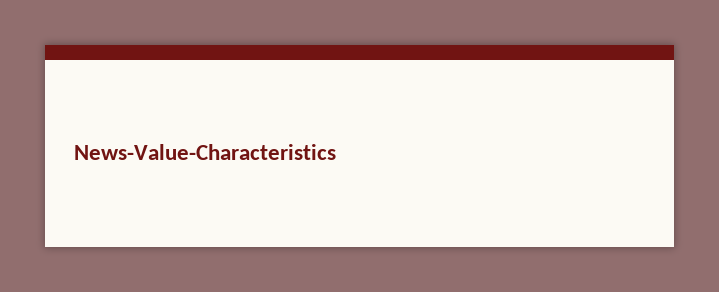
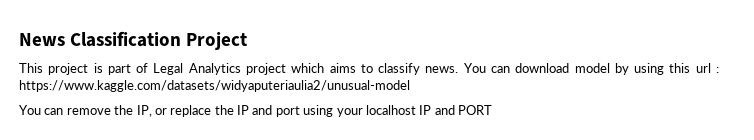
- News-Value-Characteristics
+ News Classification Project
+ This project is part of Legal Analytics project which aims to classify news. You can download model by using this url : https://www.kaggle.com/datasets/widyaputeriaulia2/unusual-model
+ You can remove the IP, or replace the IP and port using your localhost IP and PORT

